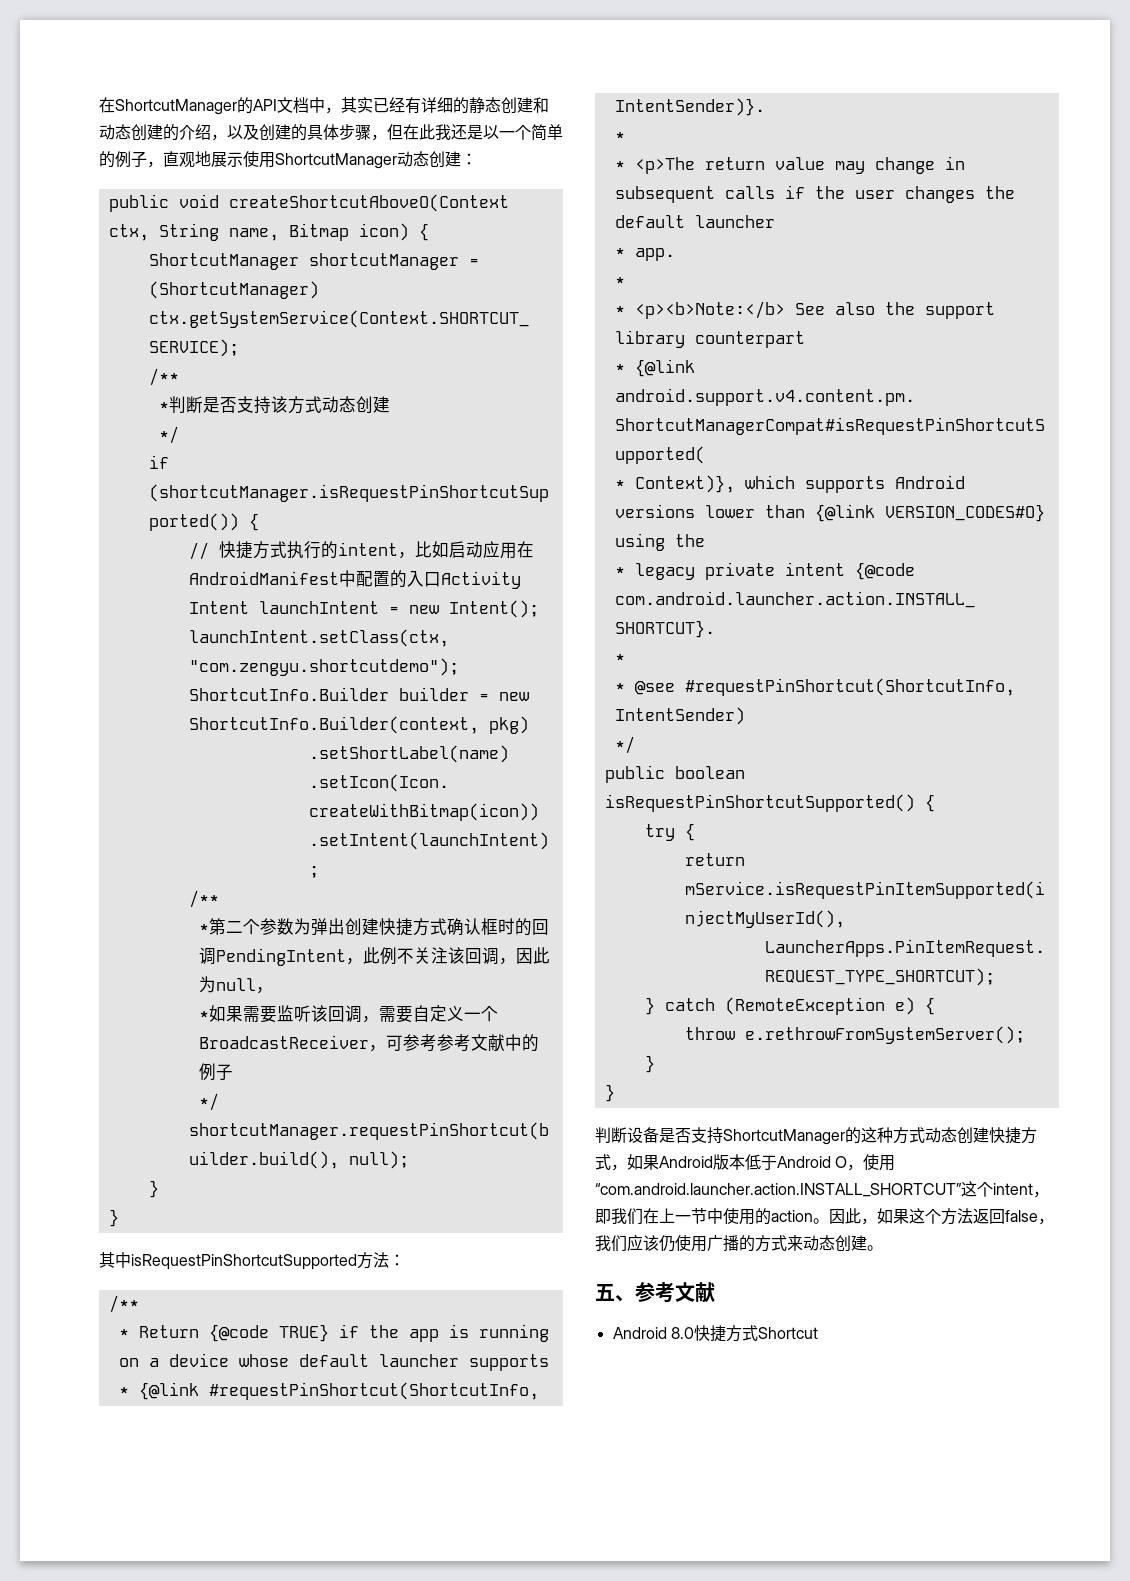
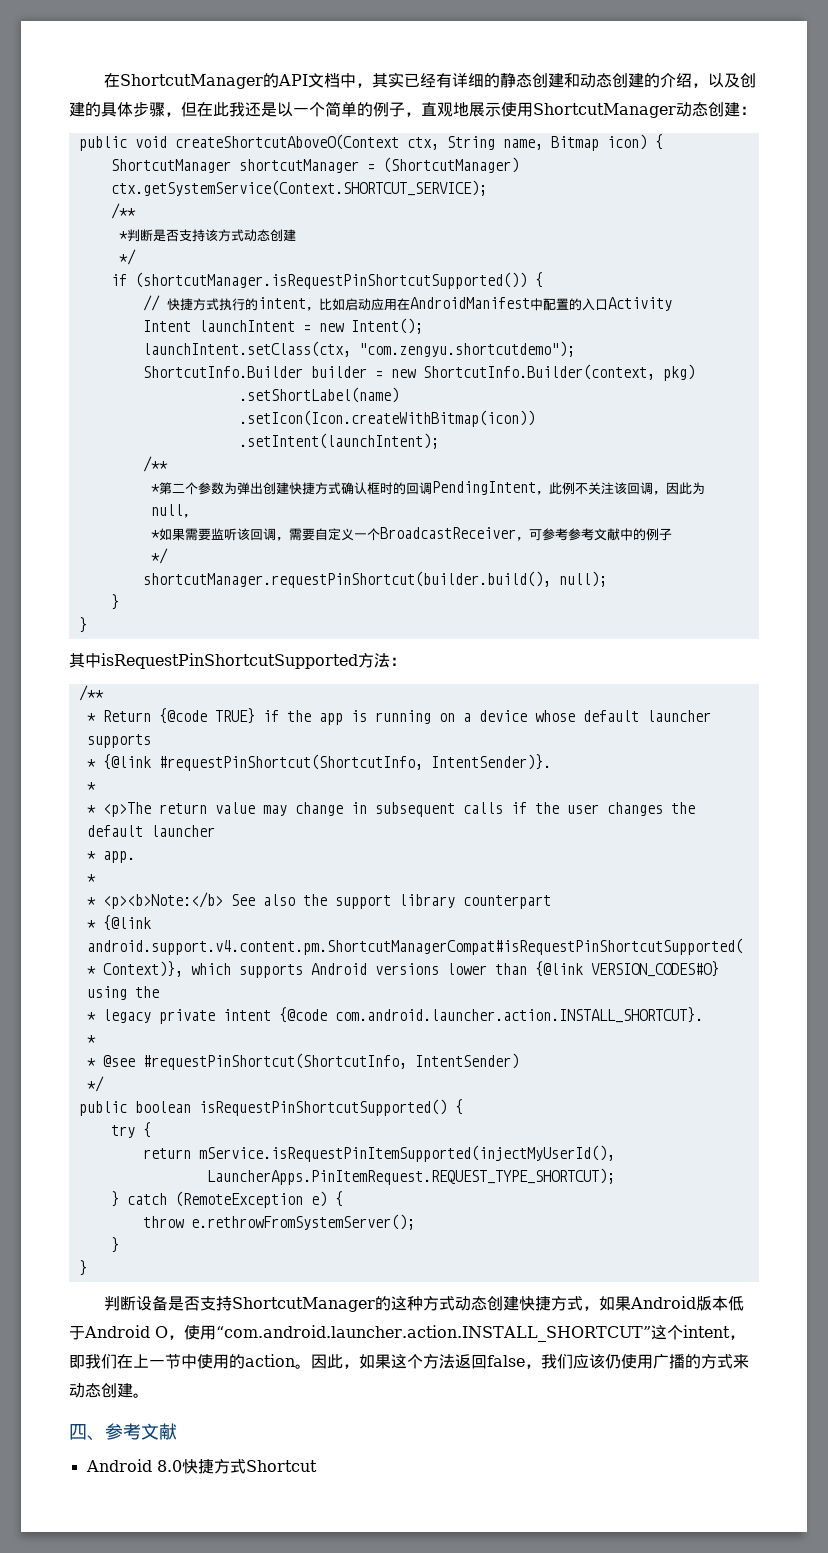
- 五、参考文献
+ 四、参考文献

